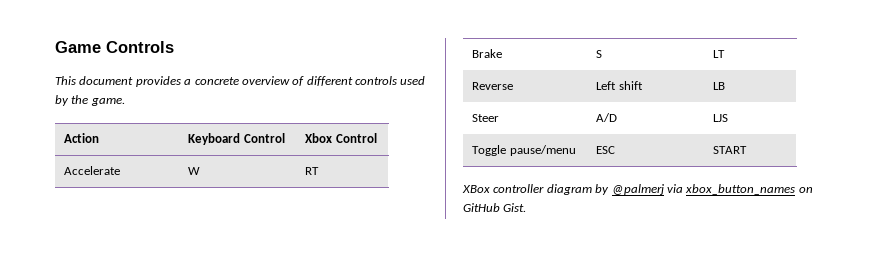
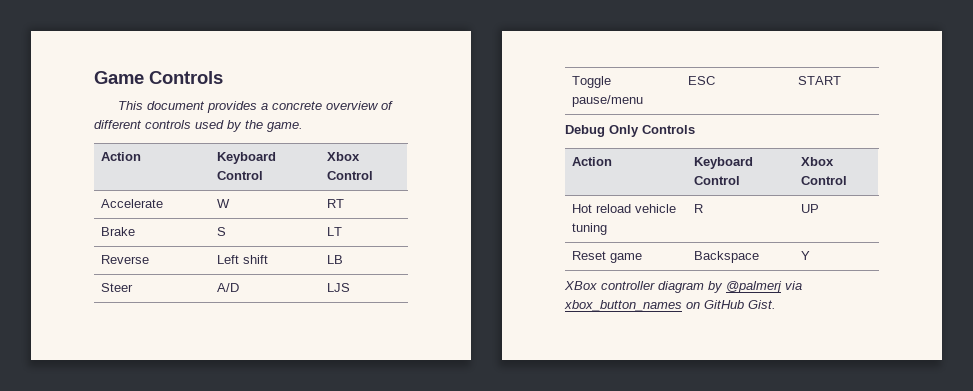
+ Debug Only Controls
+ Action | Keyboard Control | Xbox Control
+ Hot reload vehicle tuning | R | UP
+ Reset game | Backspace | Y

